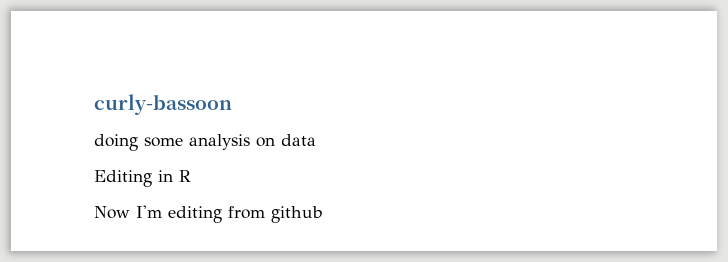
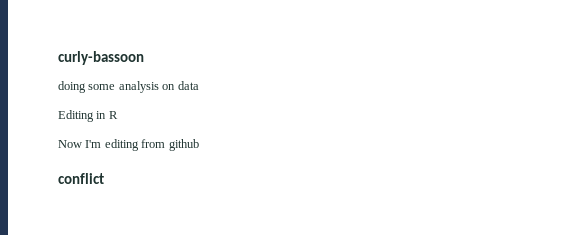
+ conflict

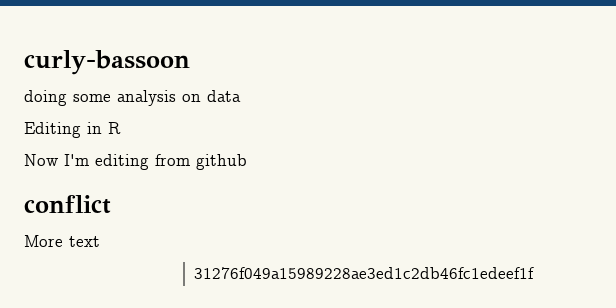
+ More text
+ 31276f049a15989228ae3ed1c2db46fc1edeef1f

